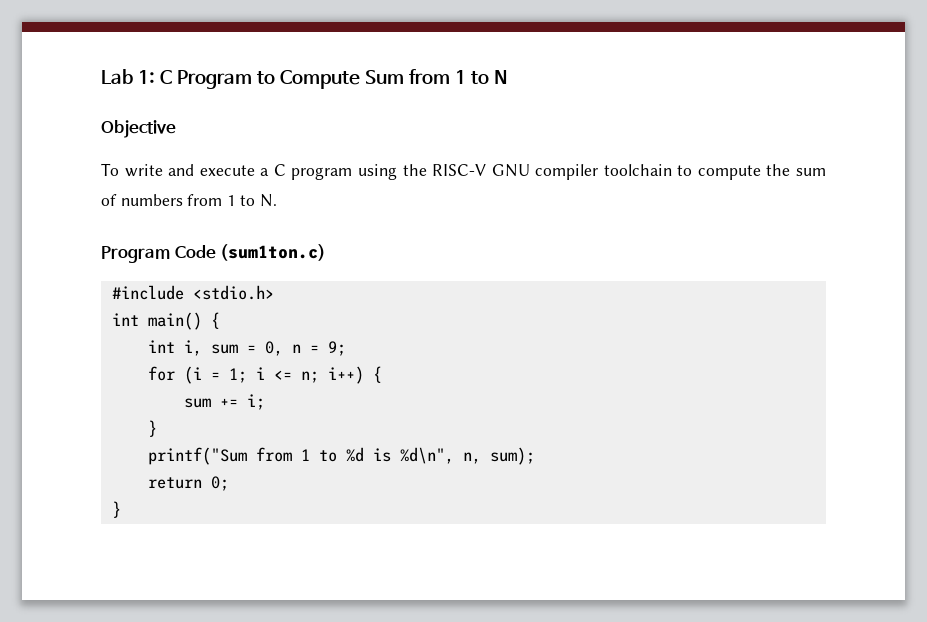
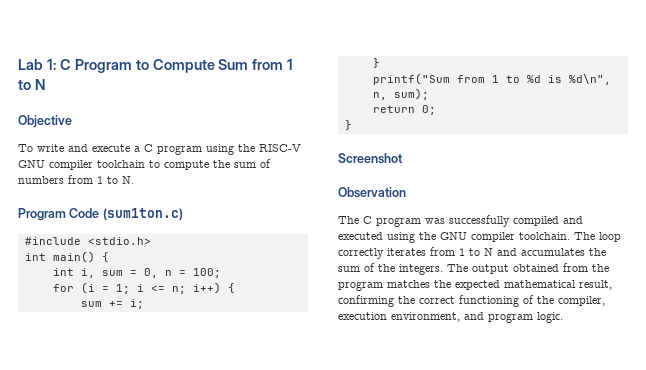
- int i, sum = 0, n = 9;
+ int i, sum = 0, n = 100;
+ Screenshot
+ Observation
+ The C program was successfully compiled and executed using the GNU compiler toolchain. The loop correctly iterates from 1 to N and accumulates the sum of the integers. The output obtained from the program matches the expected mathematical result, confirming the correct functioning of the compiler, execution environment, and program logic.

